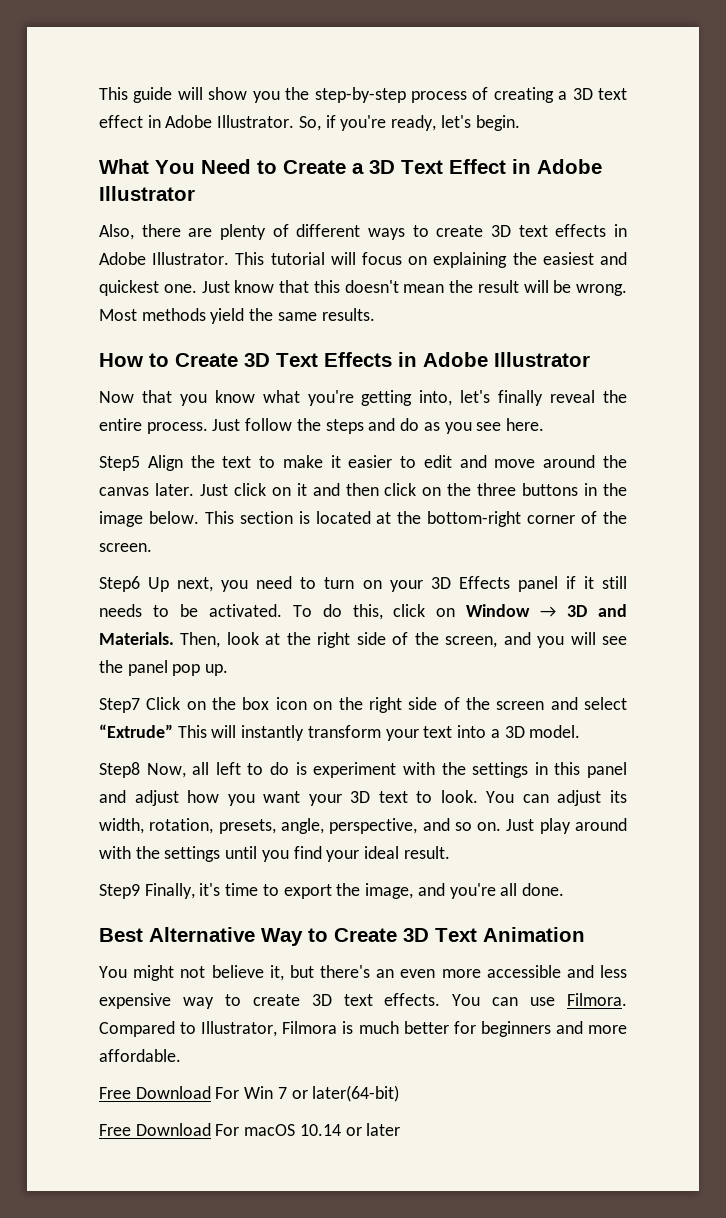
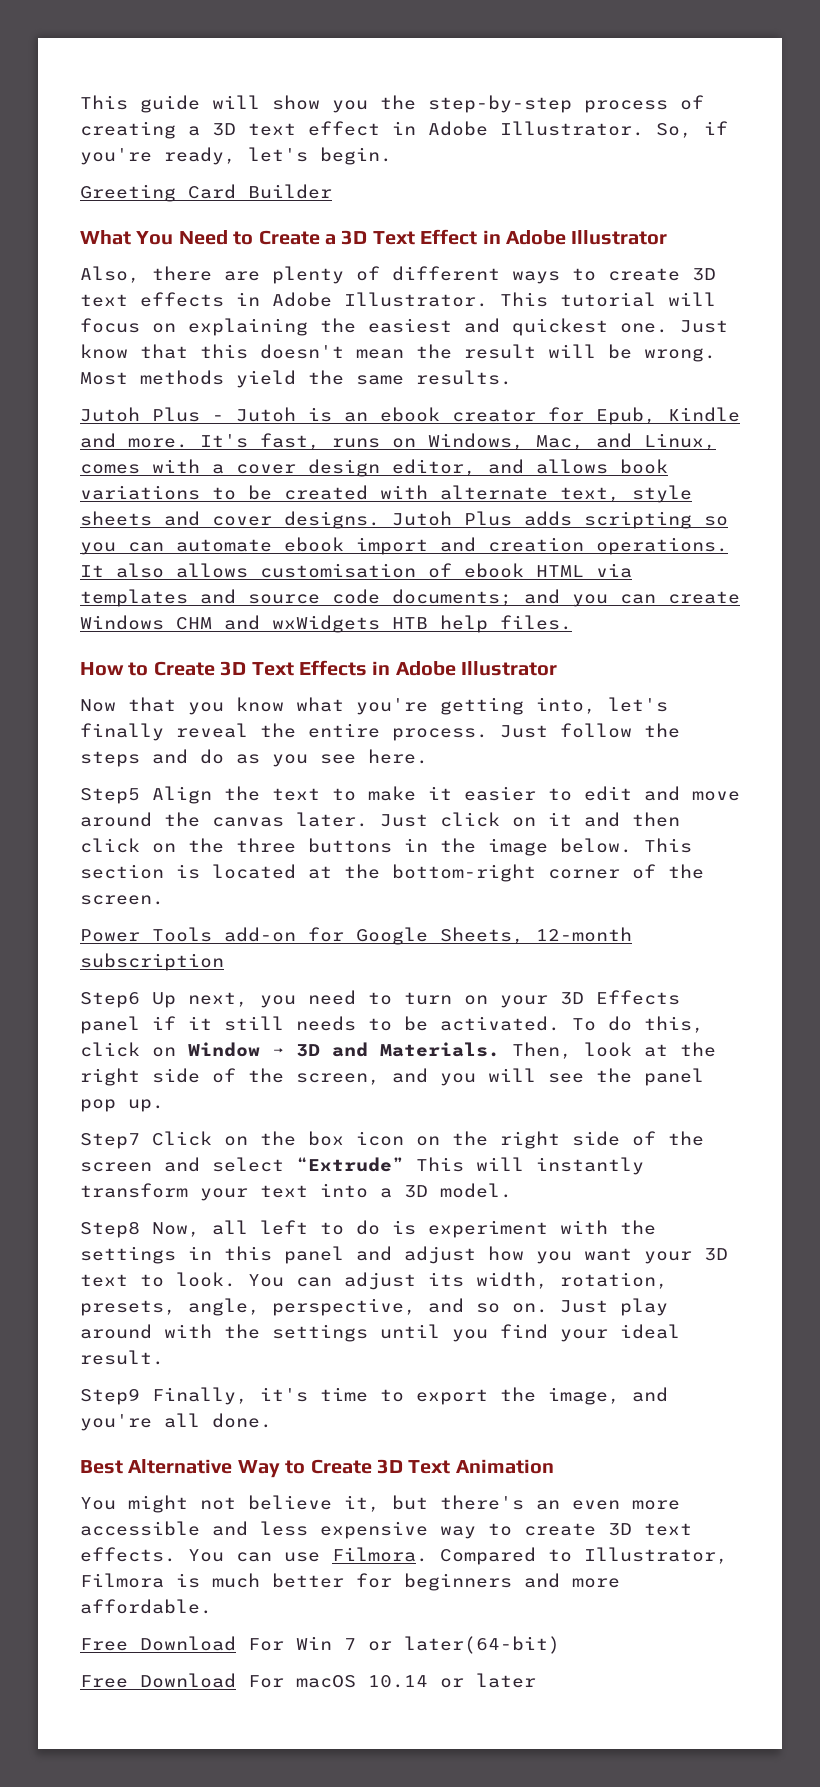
+ Greeting Card Builder
+ Jutoh Plus - Jutoh is an ebook creator for Epub, Kindle and more. It's fast, runs on Windows, Mac, and Linux, comes with a cover design editor, and allows book variations to be created with alternate text, style sheets and cover designs. Jutoh Plus adds scripting so you can automate ebook import and creation operations. It also allows customisation of ebook HTML via templates and source code documents; and you can create Windows CHM and wxWidgets HTB help files.
+ Power Tools add-on for Google Sheets, 12-month subscription

